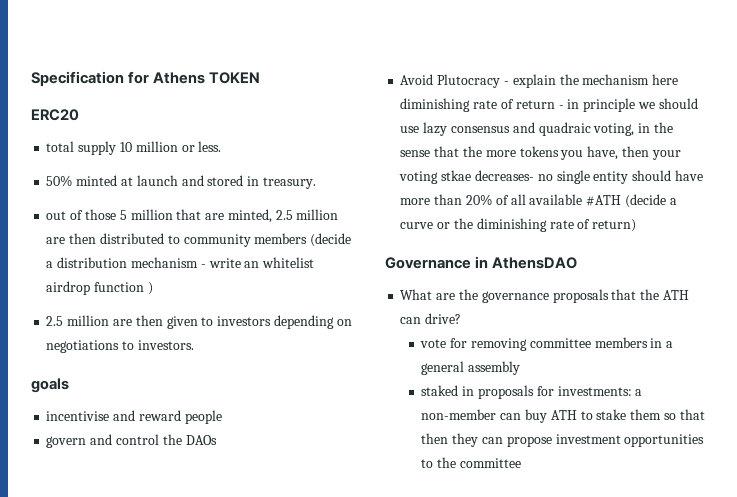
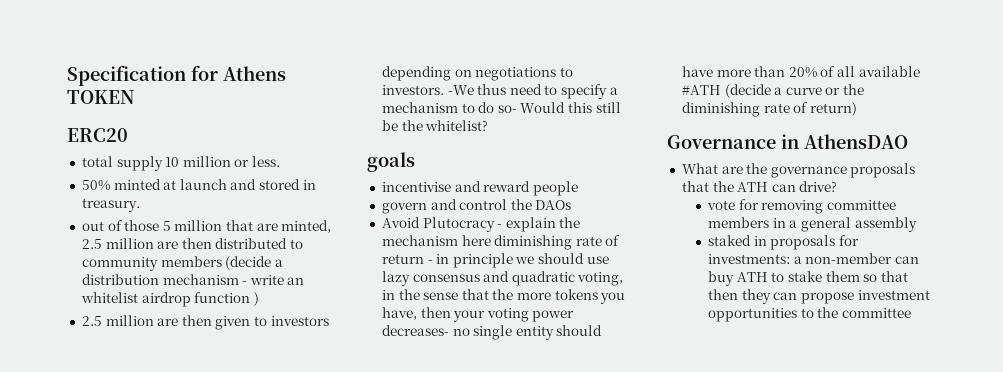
+ -We thus need to specify a mechanism to do so- Would this still be the whitelist?
- Avoid Plutocracy - explain the mechanism here diminishing rate of return - in principle we should use lazy consensus and quadraic voting, in the sense that the more tokens you have, then your voting stkae decreases- no single entity should have more than 20% of all available #ATH (decide a curve or the diminishing rate of return)
+ Avoid Plutocracy - explain the mechanism here diminishing rate of return - in principle we should use lazy consensus and quadratic voting, in the sense that the more tokens you have, then your voting power decreases- no single entity should have more than 20% of all available #ATH (decide a curve or the diminishing rate of return)

